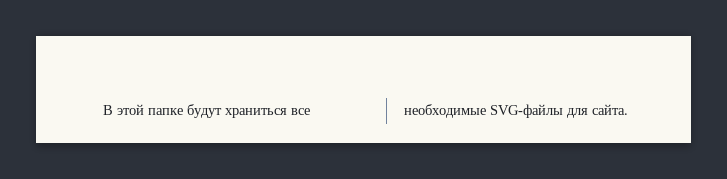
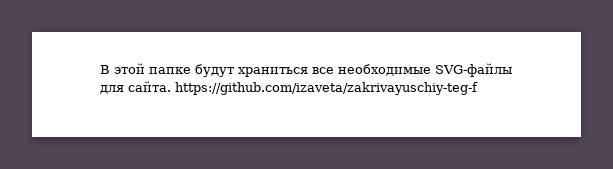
- В этой папке будут храниться все необходимые SVG-файлы для сайта.
+ В этой папке будут храниться все необходимые SVG-файлы для сайта. https://github.com/izaveta/zakrivayuschiy-teg-f

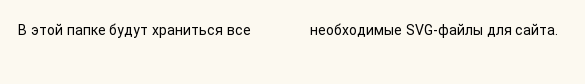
- В этой папке будут храниться все необходимые SVG-файлы для сайта. https://github.com/izaveta/zakrivayuschiy-teg-f
+ В этой папке будут храниться все необходимые SVG-файлы для сайта.

